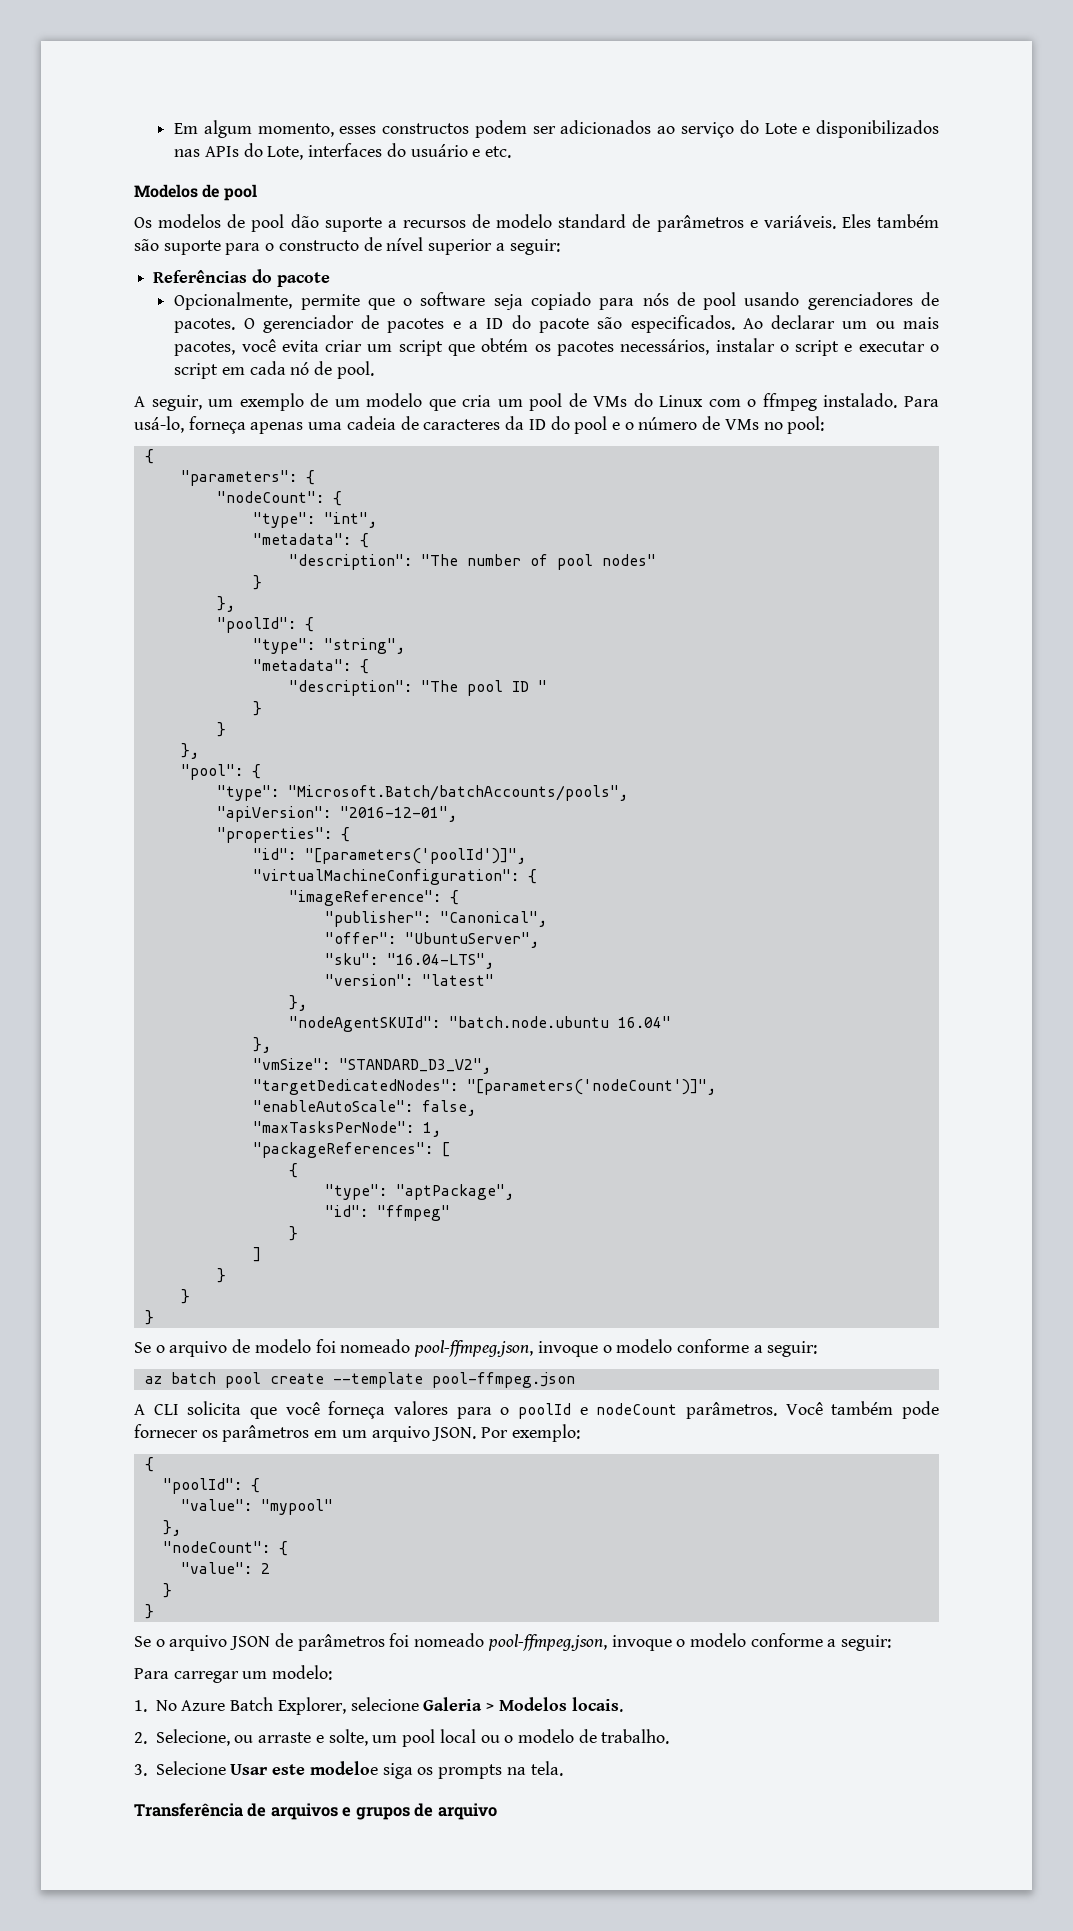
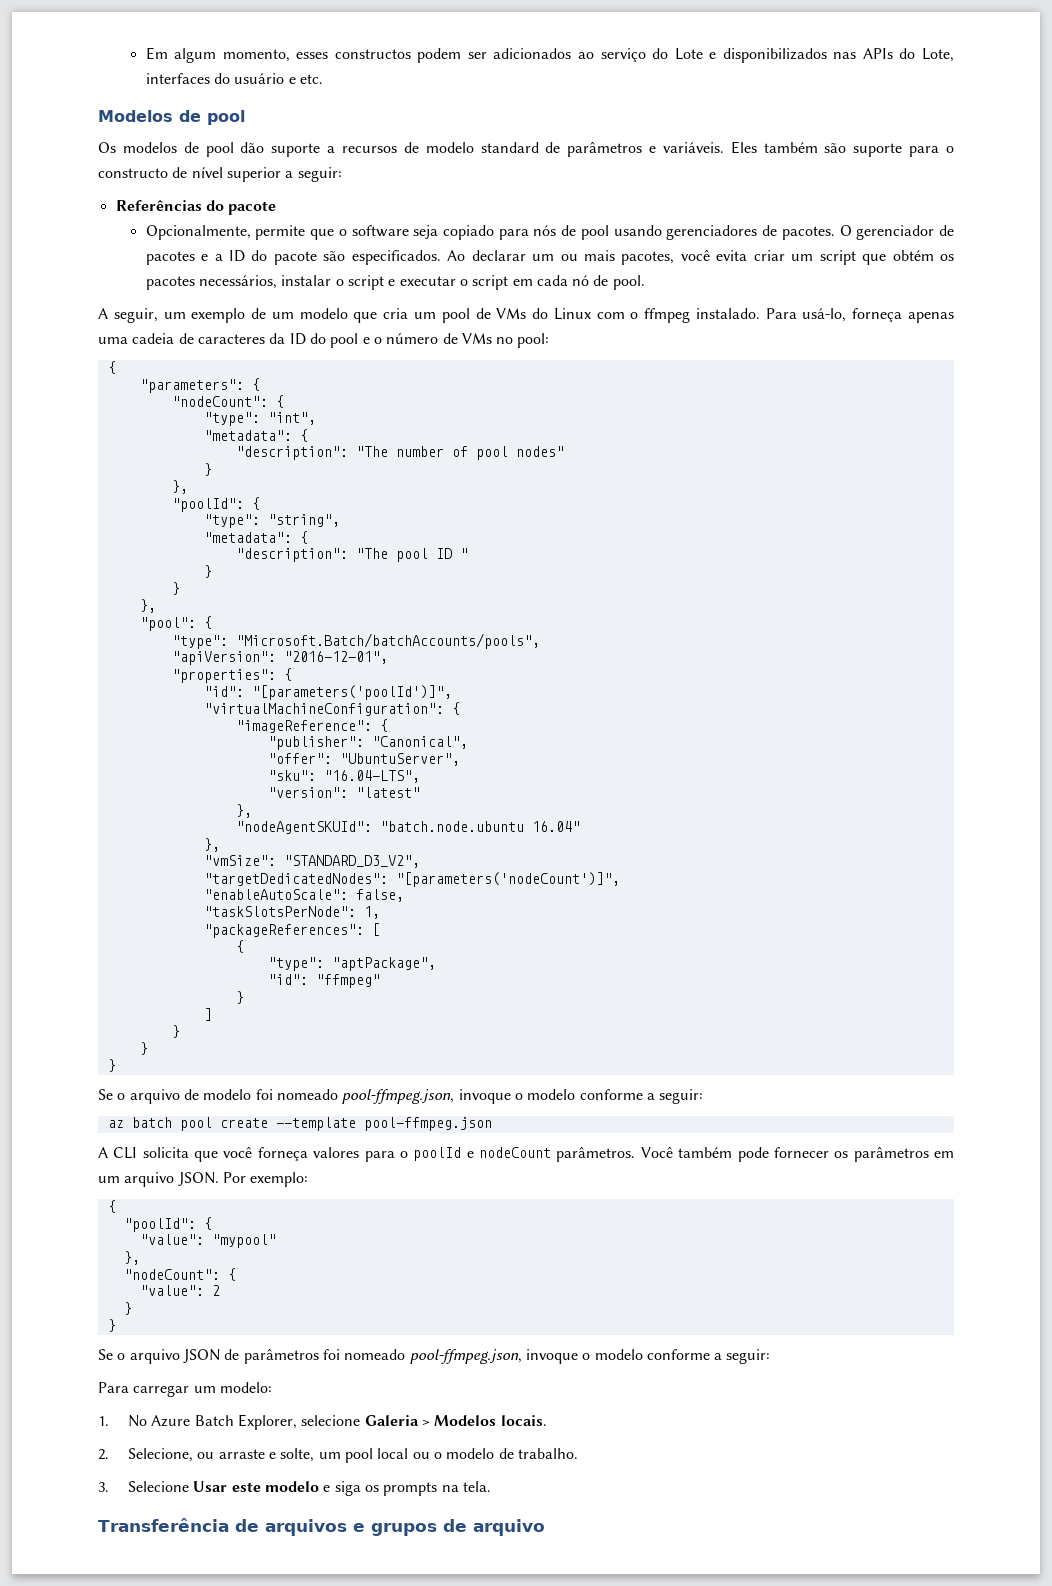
- "maxTasksPerNode": 1,
+ "taskSlotsPerNode": 1,
- 3. Selecione Usar este modeloe siga os prompts na tela.
+ 3. Selecione Usar este modelo e siga os prompts na tela.

